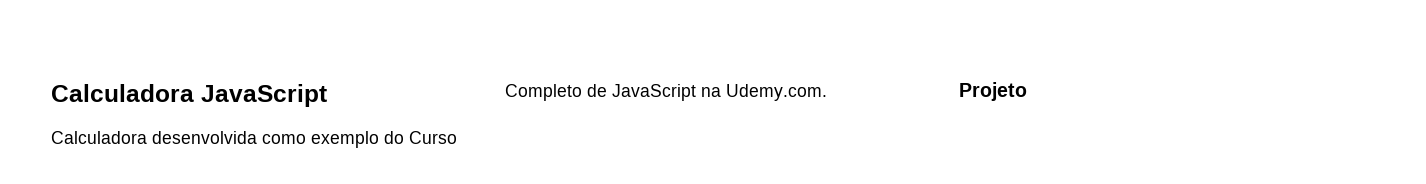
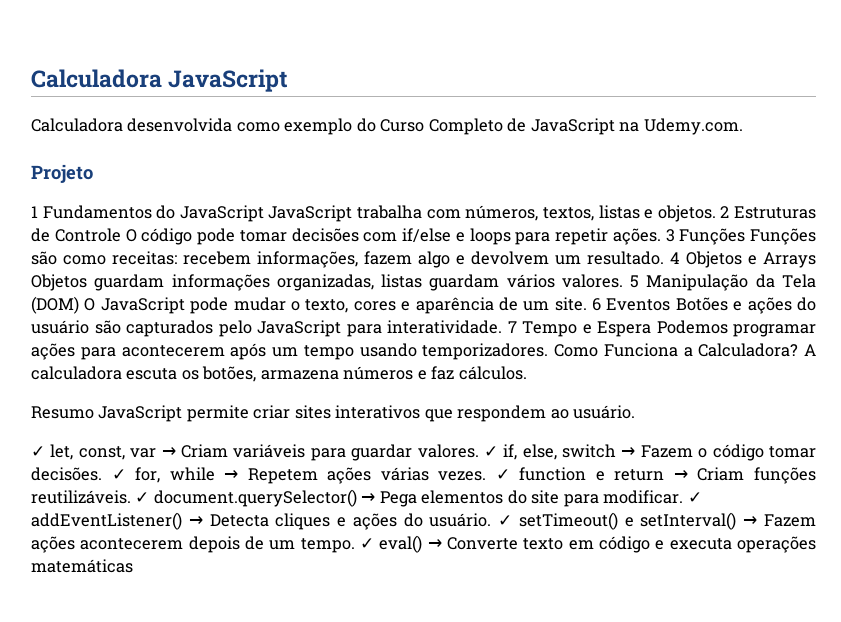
+ 1 Fundamentos do JavaScript JavaScript trabalha com números, textos, listas e objetos. 2 Estruturas de Controle O código pode tomar decisões com if/else e loops para repetir ações. 3 Funções Funções são como receitas: recebem informações, fazem algo e devolvem um resultado. 4 Objetos e Arrays Objetos guardam informações organizadas, listas guardam vários valores. 5 Manipulação da Tela (DOM) O JavaScript pode mudar o texto, cores e aparência de um site. 6 Eventos Botões e ações do usuário são capturados pelo JavaScript para interatividade. 7 Tempo e Espera Podemos programar ações para acontecerem após um tempo usando temporizadores. Como Funciona a Calculadora? A calculadora escuta os botões, armazena números e faz cálculos.
+ Resumo JavaScript permite criar sites interativos que respondem ao usuário.
+ ✓ let, const, var → Criam variáveis para guardar valores. ✓ if, else, switch → Fazem o código tomar decisões. ✓ for, while → Repetem ações várias vezes. ✓ function e return → Criam funções reutilizáveis. ✓ document.querySelector() → Pega elementos do site para modificar. ✓ addEventListener() → Detecta cliques e ações do usuário. ✓ setTimeout() e setInterval() → Fazem ações acontecerem depois de um tempo. ✓ eval() → Converte texto em código e executa operações matemáticas

